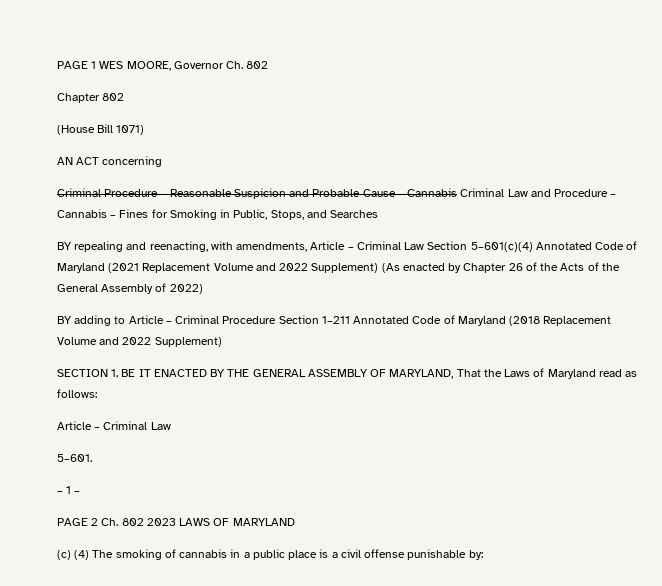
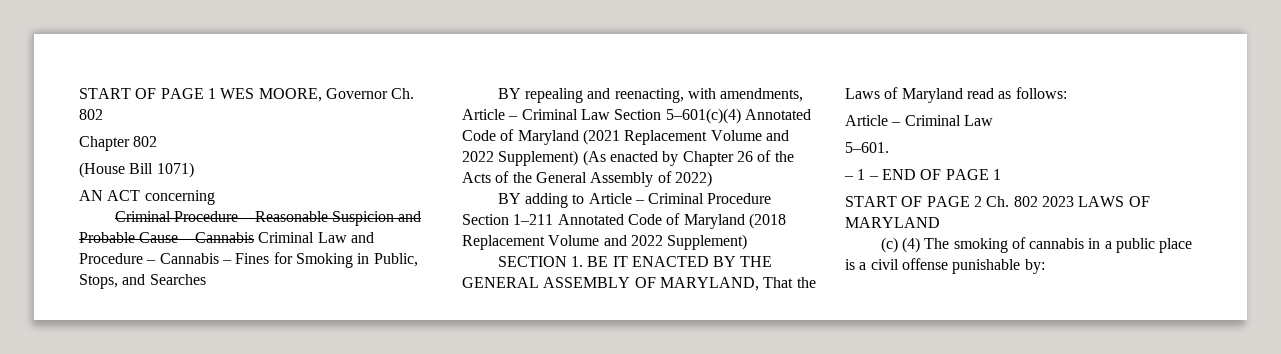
- PAGE 1 WES MOORE, Governor Ch. 802
+ START OF PAGE 1 WES MOORE, Governor Ch. 802
- – 1 –
- PAGE 2 Ch. 802 2023 LAWS OF MARYLAND
+ – 1 – END OF PAGE 1
+ START OF PAGE 2 Ch. 802 2023 LAWS OF MARYLAND

